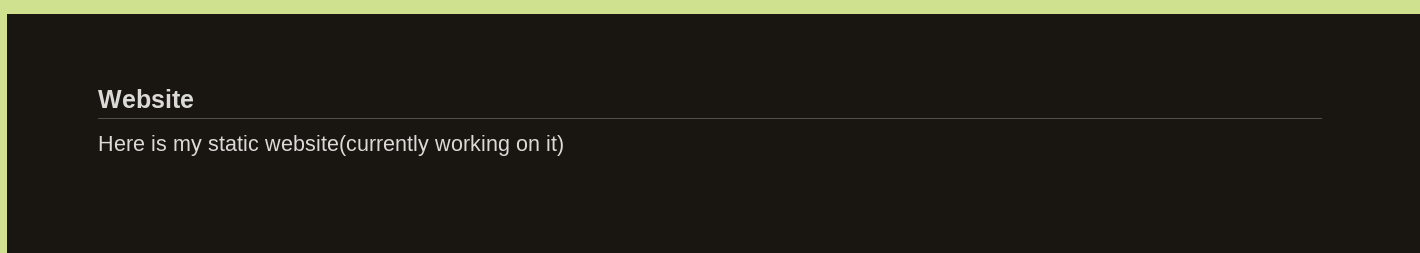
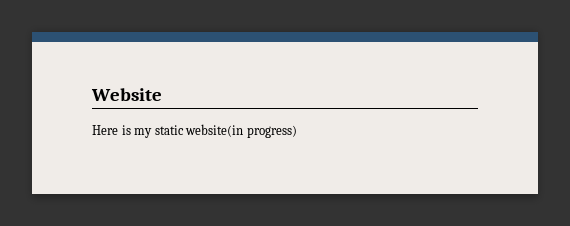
- Here is my static website(currently working on it)
+ Here is my static website(in progress)

